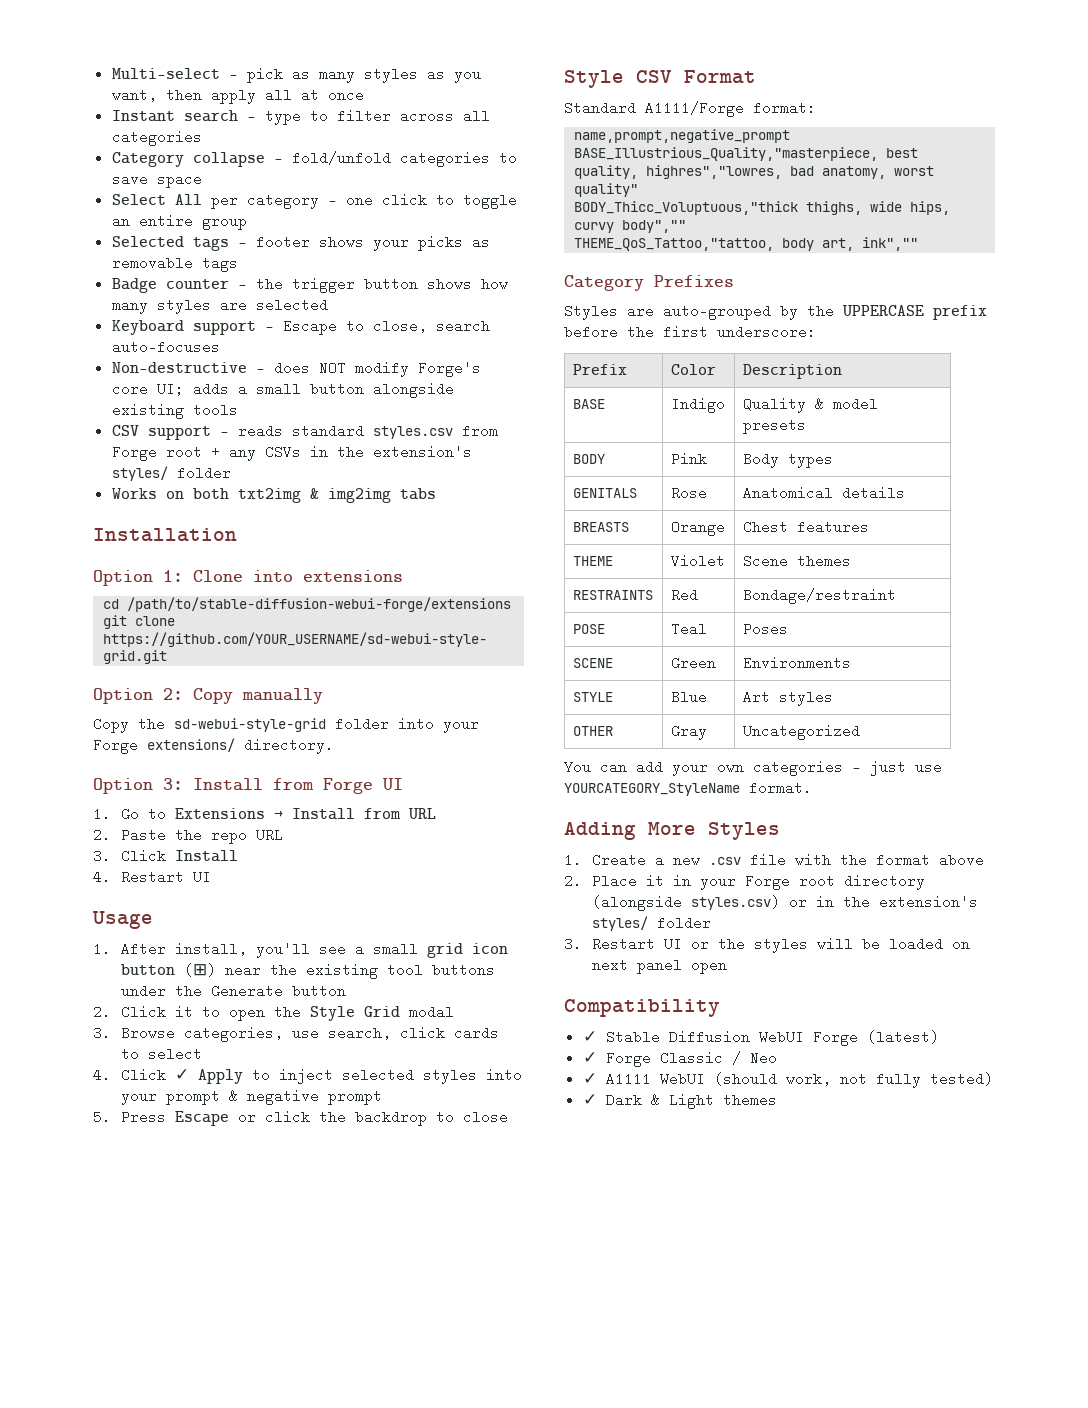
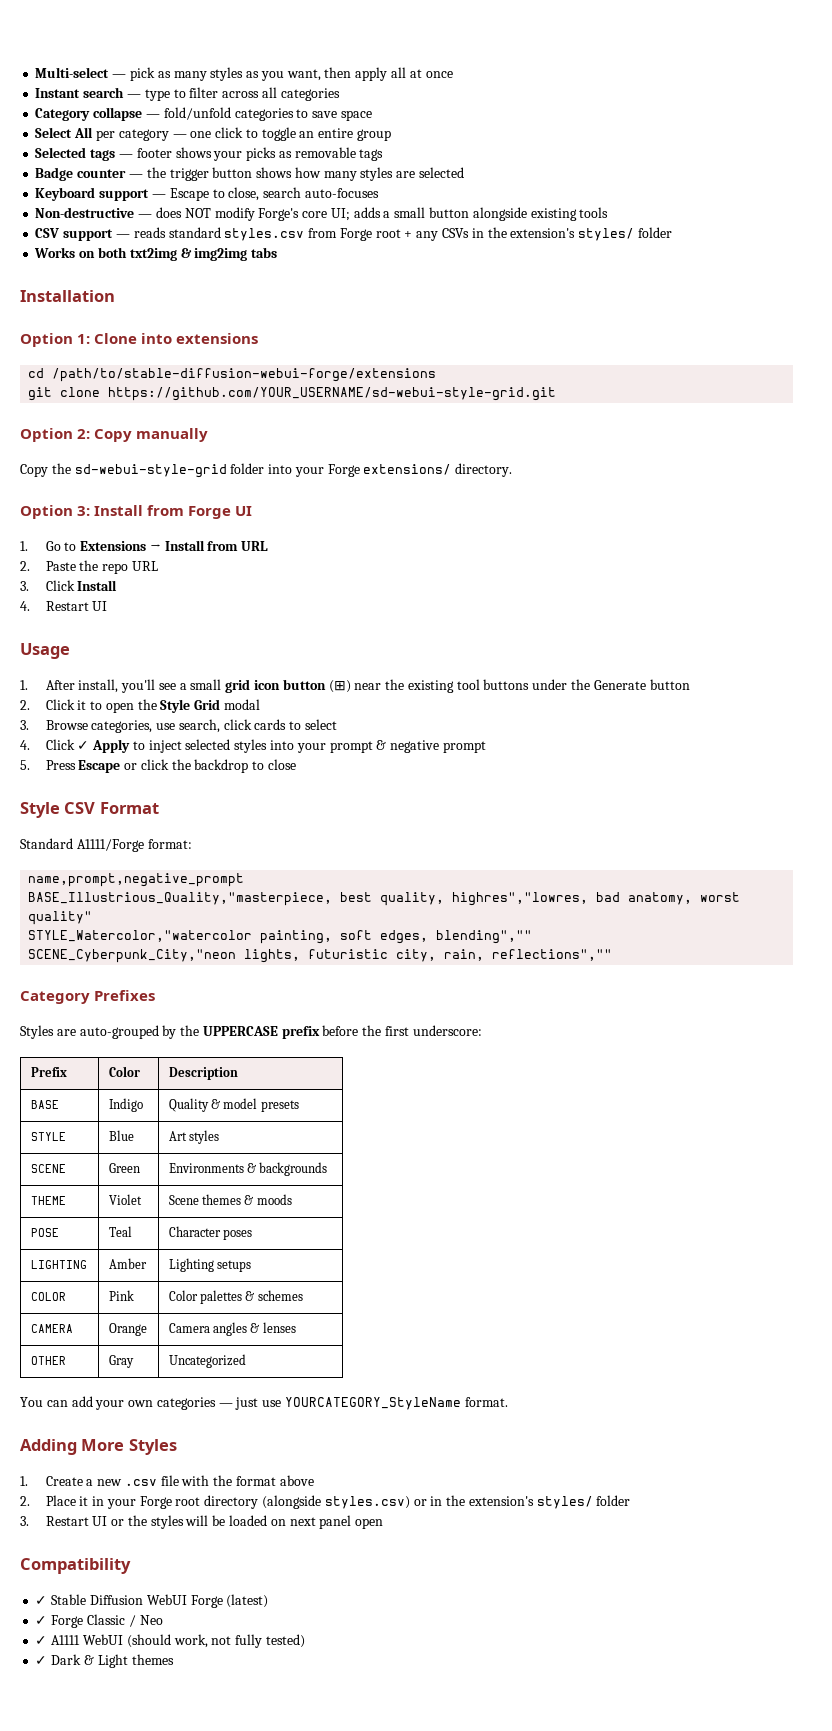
- BODY_Thicc_Voluptuous,"thick thighs, wide hips, curvy body",""
- THEME_QoS_Tattoo,"tattoo, body art, ink",""
+ STYLE_Watercolor,"watercolor painting, soft edges, blending",""
+ SCENE_Cyberpunk_City,"neon lights, futuristic city, rain, reflections",""
- BODY | Pink | Body types
- GENITALS | Rose | Anatomical details
- BREASTS | Orange | Chest features
+ STYLE | Blue | Art styles
+ SCENE | Green | Environments & backgrounds
- THEME | Violet | Scene themes
- RESTRAINTS | Red | Bondage/restraint
+ THEME | Violet | Scene themes & moods
- POSE | Teal | Poses
- SCENE | Green | Environments
- STYLE | Blue | Art styles
+ POSE | Teal | Character poses
+ LIGHTING | Amber | Lighting setups
+ COLOR | Pink | Color palettes & schemes
+ CAMERA | Orange | Camera angles & lenses

